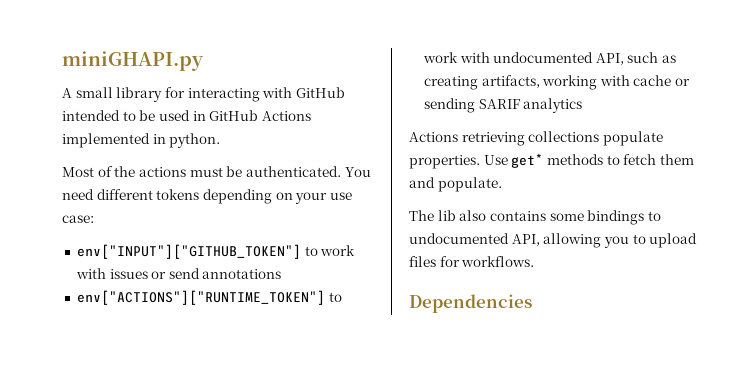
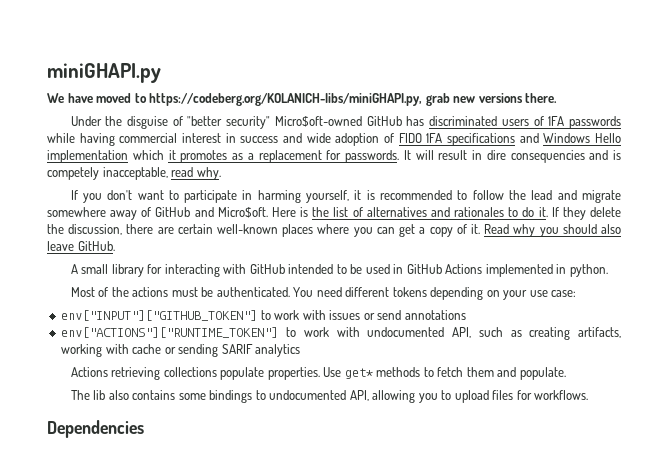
+ We have moved to https://codeberg.org/KOLANICH-libs/miniGHAPI.py, grab new versions there.
+ Under the disguise of "better security" Micro$oft-owned GitHub has discriminated users of 1FA passwords while having commercial interest in success and wide adoption of FIDO 1FA specifications and Windows Hello implementation which it promotes as a replacement for passwords. It will result in dire consequencies and is competely inacceptable, read why.
+ If you don't want to participate in harming yourself, it is recommended to follow the lead and migrate somewhere away of GitHub and Micro$oft. Here is the list of alternatives and rationales to do it. If they delete the discussion, there are certain well-known places where you can get a copy of it. Read why you should also leave GitHub.

